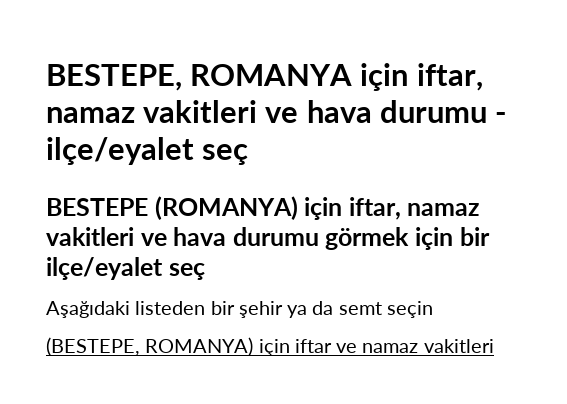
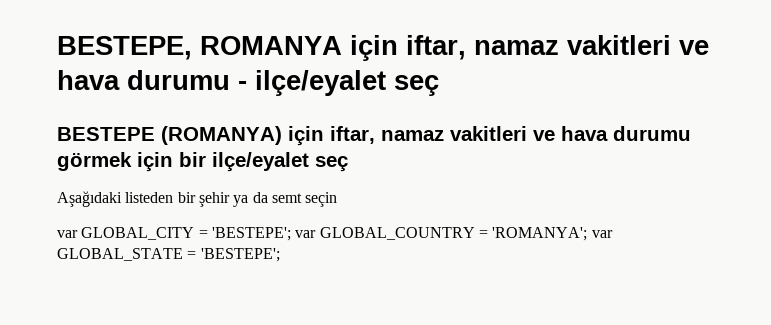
- (BESTEPE, ROMANYA) için iftar ve namaz vakitleri
+ var GLOBAL_CITY = 'BESTEPE'; var GLOBAL_COUNTRY = 'ROMANYA'; var GLOBAL_STATE = 'BESTEPE';

